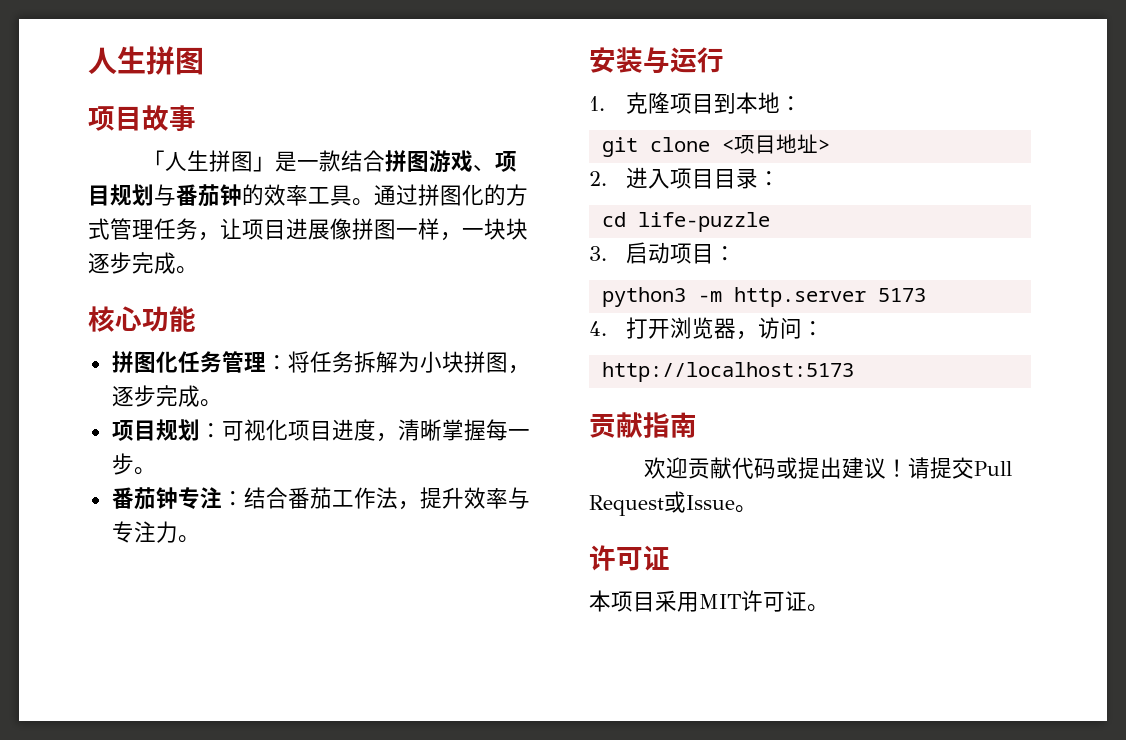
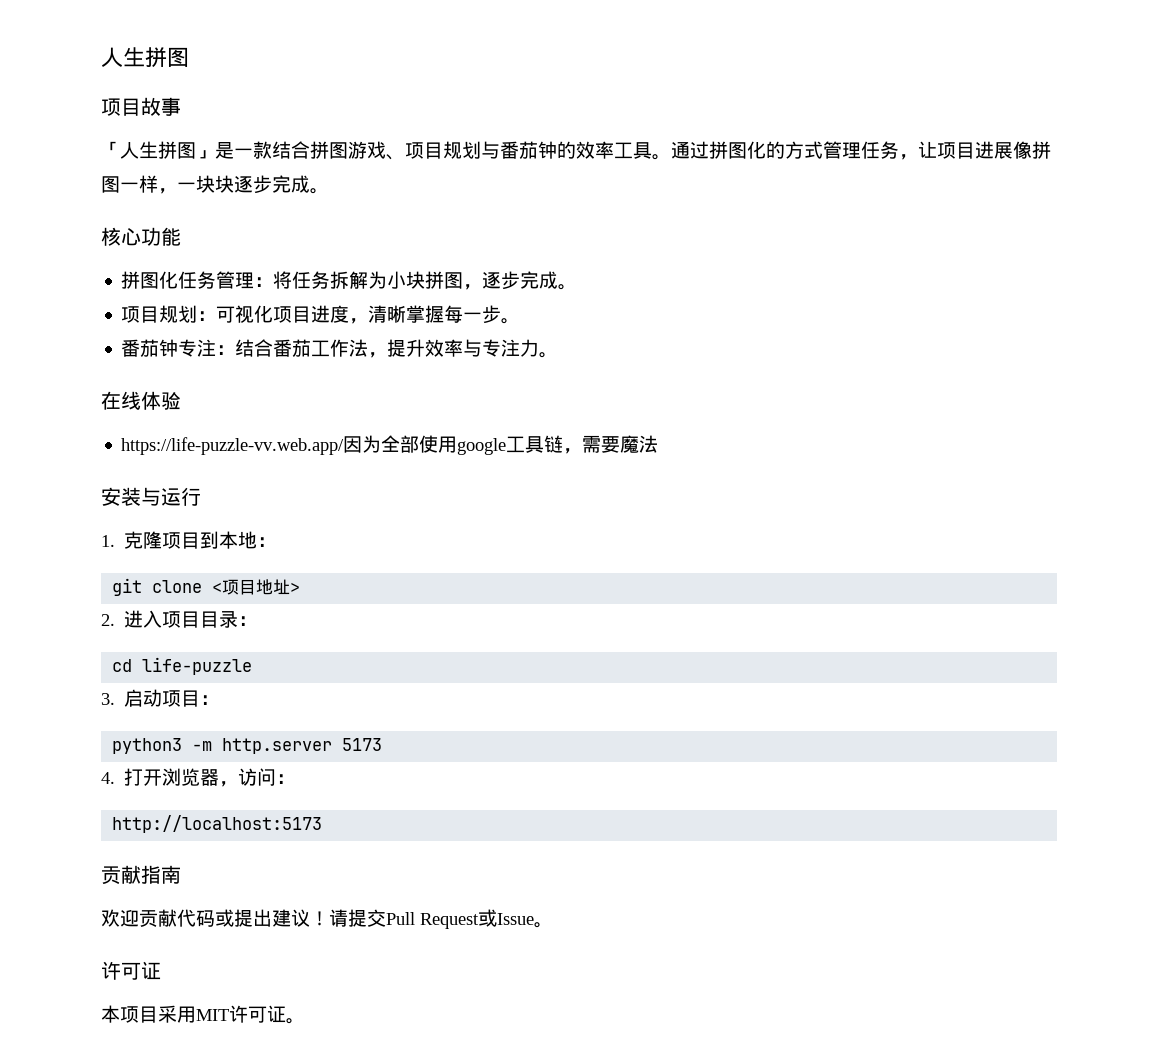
+ 在线体验
+ https://life-puzzle-vv.web.app/因为全部使用google工具链，需要魔法

